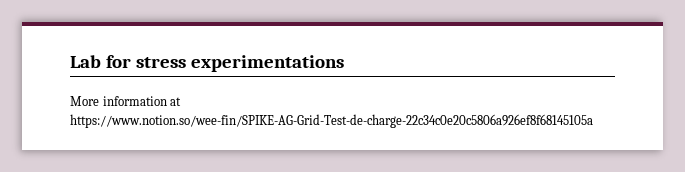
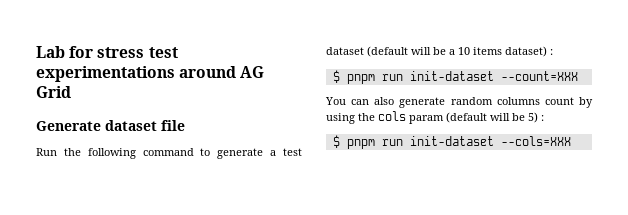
- Lab for stress experimentations
- More information at https://www.notion.so/wee-fin/SPIKE-AG-Grid-Test-de-charge-22c34c0e20c5806a926ef8f68145105a
+ Lab for stress test experimentations around AG Grid
+ Generate dataset file
+ Run the following command to generate a test dataset (default will be a 10 items dataset) :
+ $ pnpm run init-dataset --count=XXX
+ You can also generate random columns count by using the cols param (default will be 5) :
+ $ pnpm run init-dataset --cols=XXX

